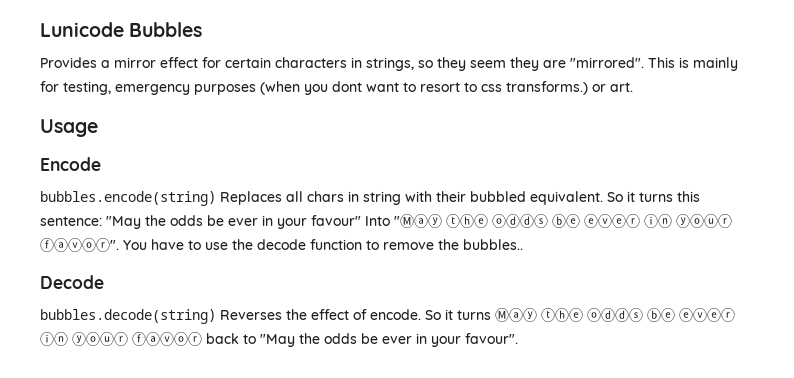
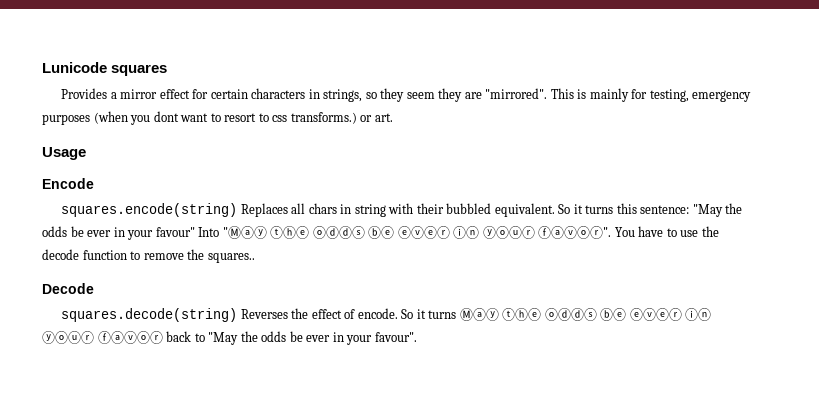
- Lunicode Bubbles
+ Lunicode squares
- bubbles.encode(string) Replaces all chars in string with their bubbled equivalent.
+ squares.encode(string) Replaces all chars in string with their bubbled equivalent.
- You have to use the decode function to remove the bubbles..
+ You have to use the decode function to remove the squares..
- bubbles.decode(string) Reverses the effect of encode.
+ squares.decode(string) Reverses the effect of encode.

